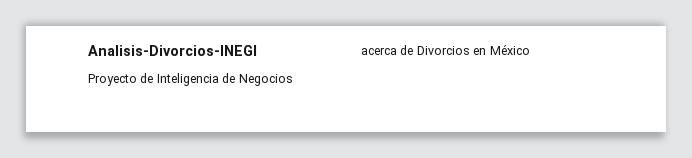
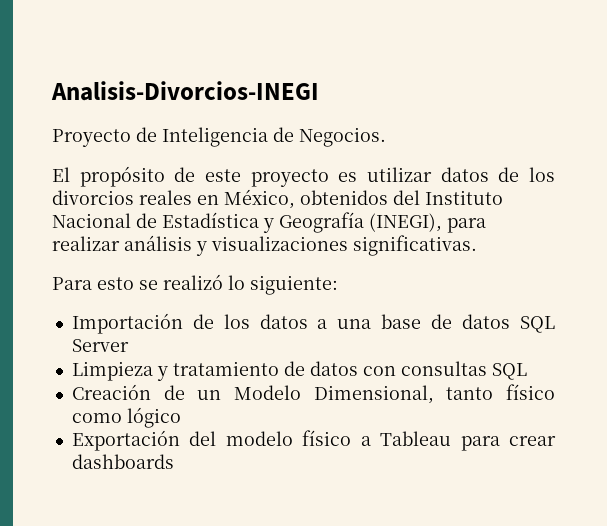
- Proyecto de Inteligencia de Negocios acerca de Divorcios en México
+ Proyecto de Inteligencia de Negocios.
+ El propósito de este proyecto es utilizar datos de los divorcios reales en México, obtenidos del Instituto Nacional de Estadística y Geografía (INEGI), para realizar análisis y visualizaciones significativas.
+ Para esto se realizó lo siguiente:
+ Importación de los datos a una base de datos SQL Server
+ Limpieza y tratamiento de datos con consultas SQL
+ Creación de un Modelo Dimensional, tanto físico como lógico
+ Exportación del modelo físico a Tableau para crear dashboards

